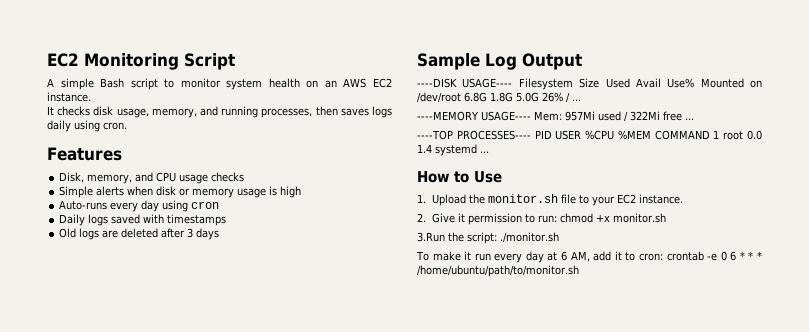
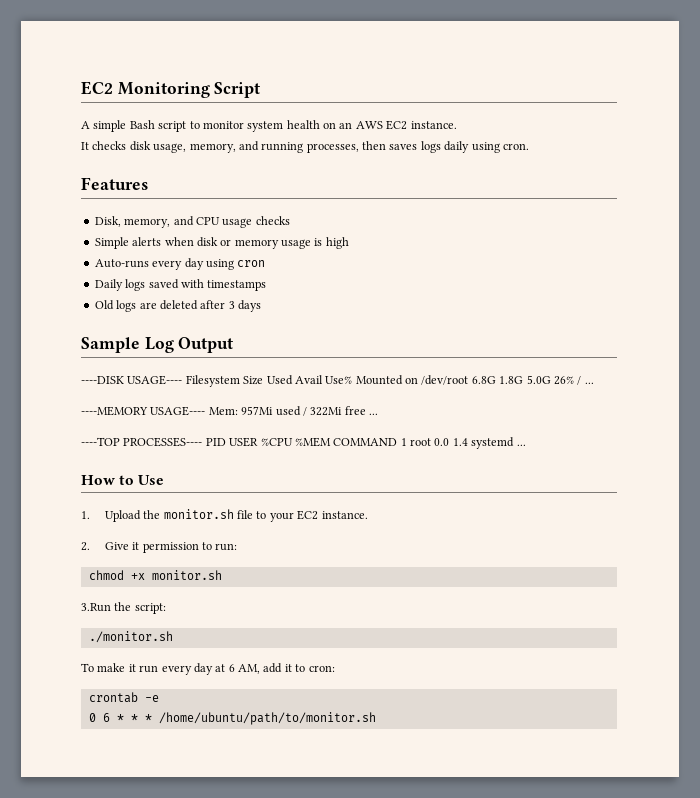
- 2. Give it permission to run: chmod +x monitor.sh
+ 2. Give it permission to run:
+ chmod +x monitor.sh
- 3.Run the script: ./monitor.sh
+ 3.Run the script:
+ ./monitor.sh
- To make it run every day at 6 AM, add it to cron: crontab -e 0 6 * * * /home/ubuntu/path/to/monitor.sh
+ To make it run every day at 6 AM, add it to cron:
+ crontab -e
+ 0 6 * * * /home/ubuntu/path/to/monitor.sh

